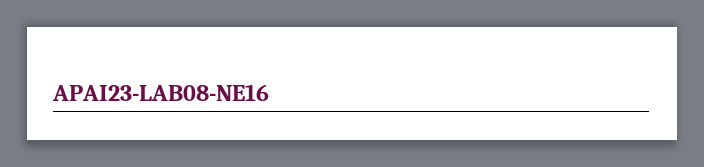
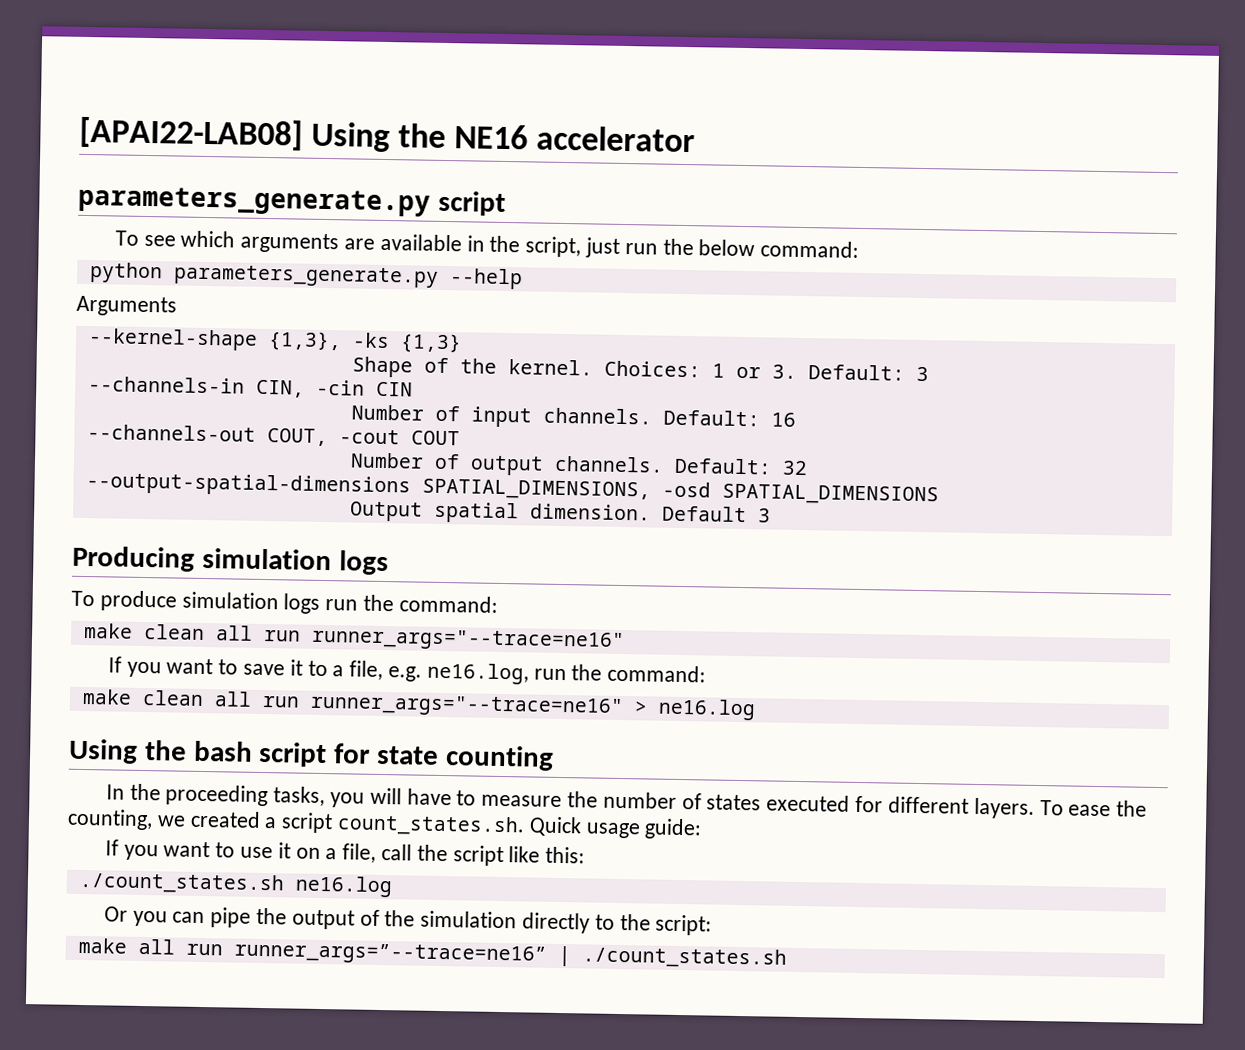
- APAI23-LAB08-NE16
+ [APAI22-LAB08] Using the NE16 accelerator
+ parameters_generate.py script
+ To see which arguments are available in the script, just run the below command:
+ python parameters_generate.py --help
+ Arguments
+ --kernel-shape {1,3}, -ks {1,3}
+ Shape of the kernel. Choices: 1 or 3. Default: 3
+ --channels-in CIN, -cin CIN
+ Number of input channels. Default: 16
+ --channels-out COUT, -cout COUT
+ Number of output channels. Default: 32
+ --output-spatial-dimensions SPATIAL_DIMENSIONS, -osd SPATIAL_DIMENSIONS
+ Output spatial dimension. Default 3
+ Producing simulation logs
+ To produce simulation logs run the command:
+ make clean all run runner_args="--trace=ne16"
+ If you want to save it to a file, e.g. ne16.log, run the command:
+ make clean all run runner_args="--trace=ne16" > ne16.log
+ Using the bash script for state counting
+ In the proceeding tasks, you will have to measure the number of states executed for different layers. To ease the counting, we created a script count_states.sh. Quick usage guide:
+ If you want to use it on a file, call the script like this:
+ ./count_states.sh ne16.log
+ Or you can pipe the output of the simulation directly to the script:
+ make all run runner_args=”--trace=ne16” | ./count_states.sh

